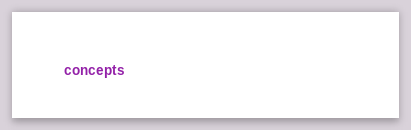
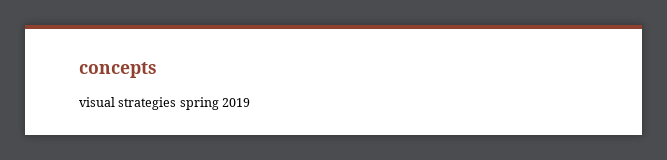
+ visual strategies spring 2019

